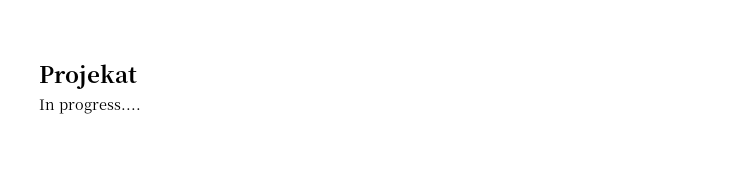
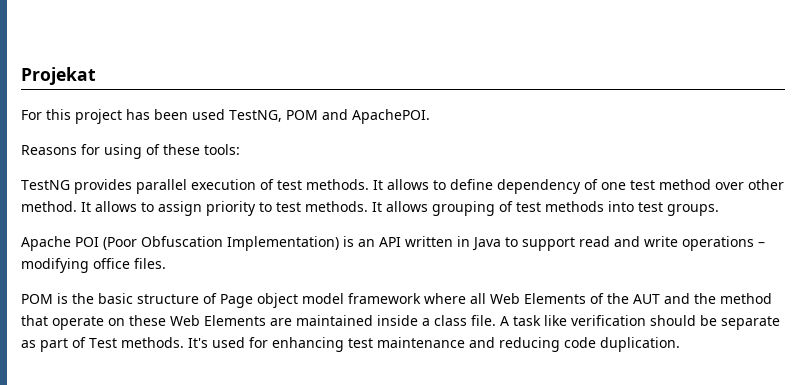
- In progress....
+ For this project has been used TestNG, POM and ApachePOI.
+ Reasons for using of these tools:
+ TestNG provides parallel execution of test methods. It allows to define dependency of one test method over other method. It allows to assign priority to test methods. It allows grouping of test methods into test groups.
+ Apache POI (Poor Obfuscation Implementation) is an API written in Java to support read and write operations – modifying office files.
+ POM is the basic structure of Page object model framework where all Web Elements of the AUT and the method that operate on these Web Elements are maintained inside a class file. A task like verification should be separate as part of Test methods. It's used for enhancing test maintenance and reducing code duplication.

